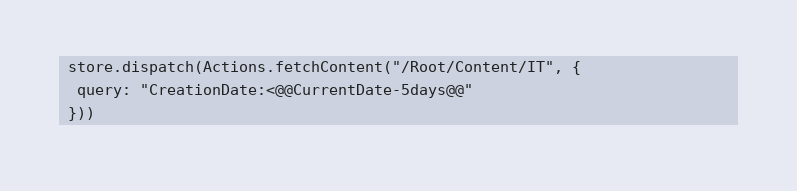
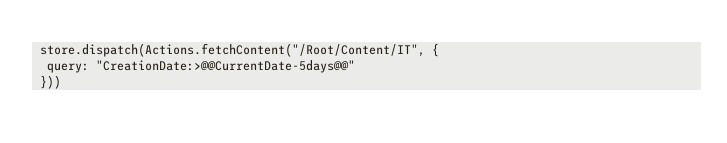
- query: "CreationDate:<@@CurrentDate-5days@@"
+ query: "CreationDate:>@@CurrentDate-5days@@"

